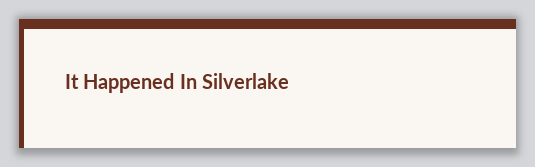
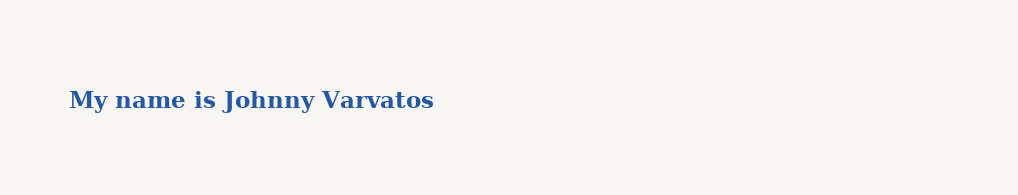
- It Happened In Silverlake
+ My name is Johnny Varvatos

